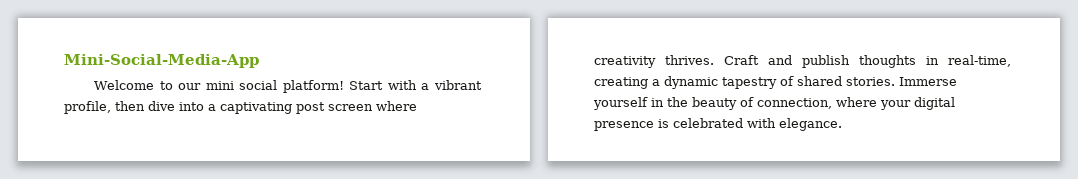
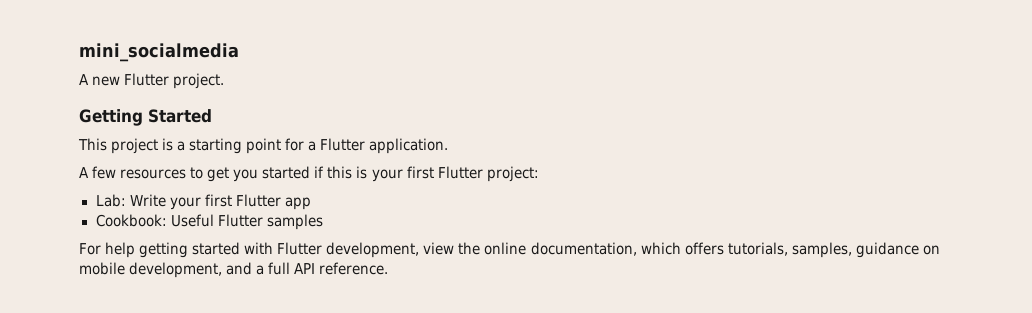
- Mini-Social-Media-App
- Welcome to our mini social platform! Start with a vibrant profile, then dive into a captivating post screen where creativity thrives. Craft and publish thoughts in real-time, creating a dynamic tapestry of shared stories. Immerse yourself in the beauty of connection, where your digital presence is celebrated with elegance.
+ mini_socialmedia
+ A new Flutter project.
+ Getting Started
+ This project is a starting point for a Flutter application.
+ A few resources to get you started if this is your first Flutter project:
+ Lab: Write your first Flutter app
+ Cookbook: Useful Flutter samples
+ For help getting started with Flutter development, view the online documentation, which offers tutorials, samples, guidance on mobile development, and a full API reference.

